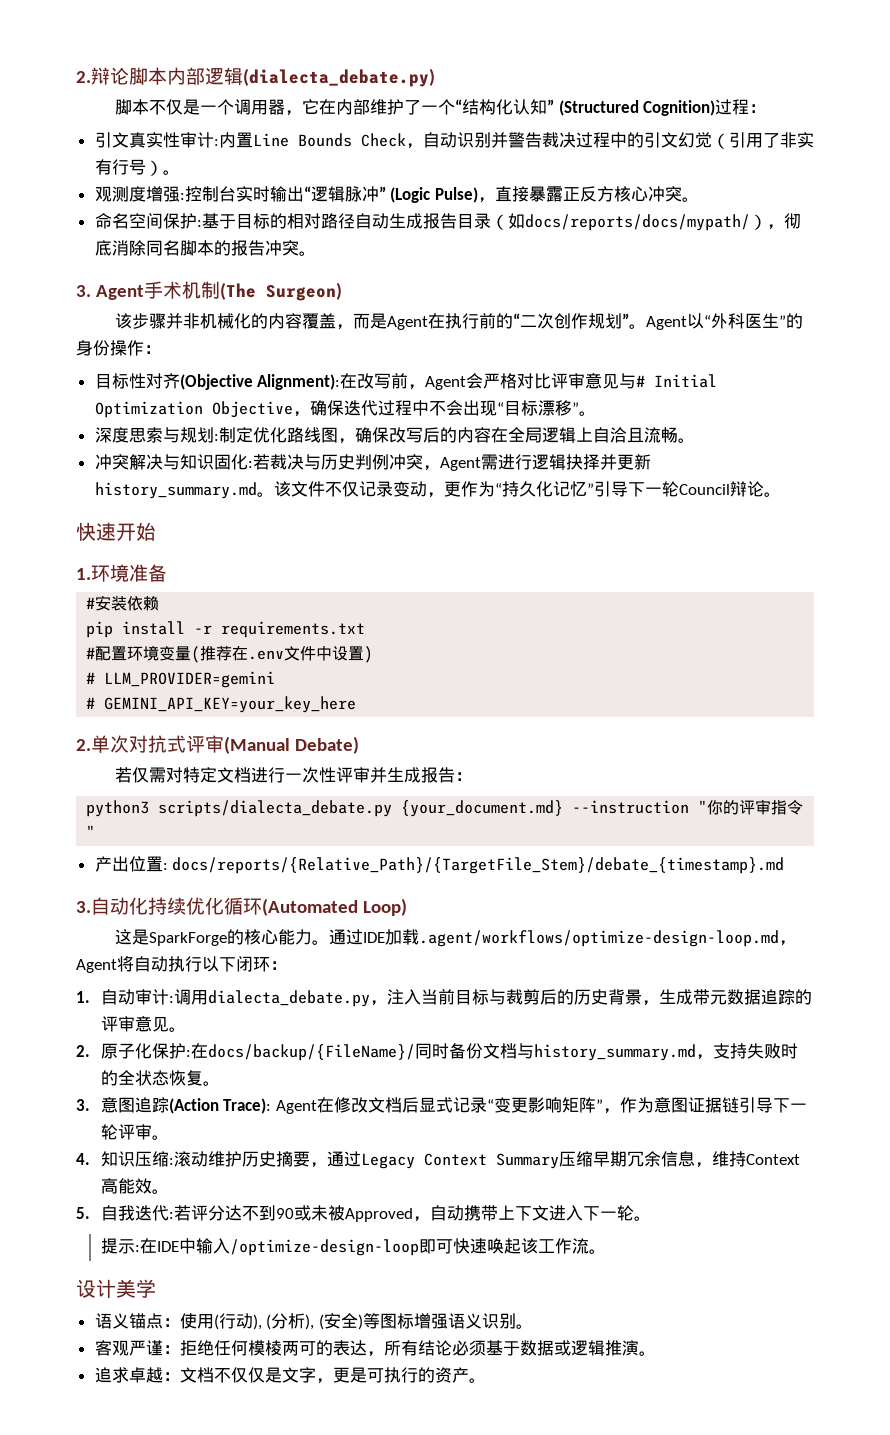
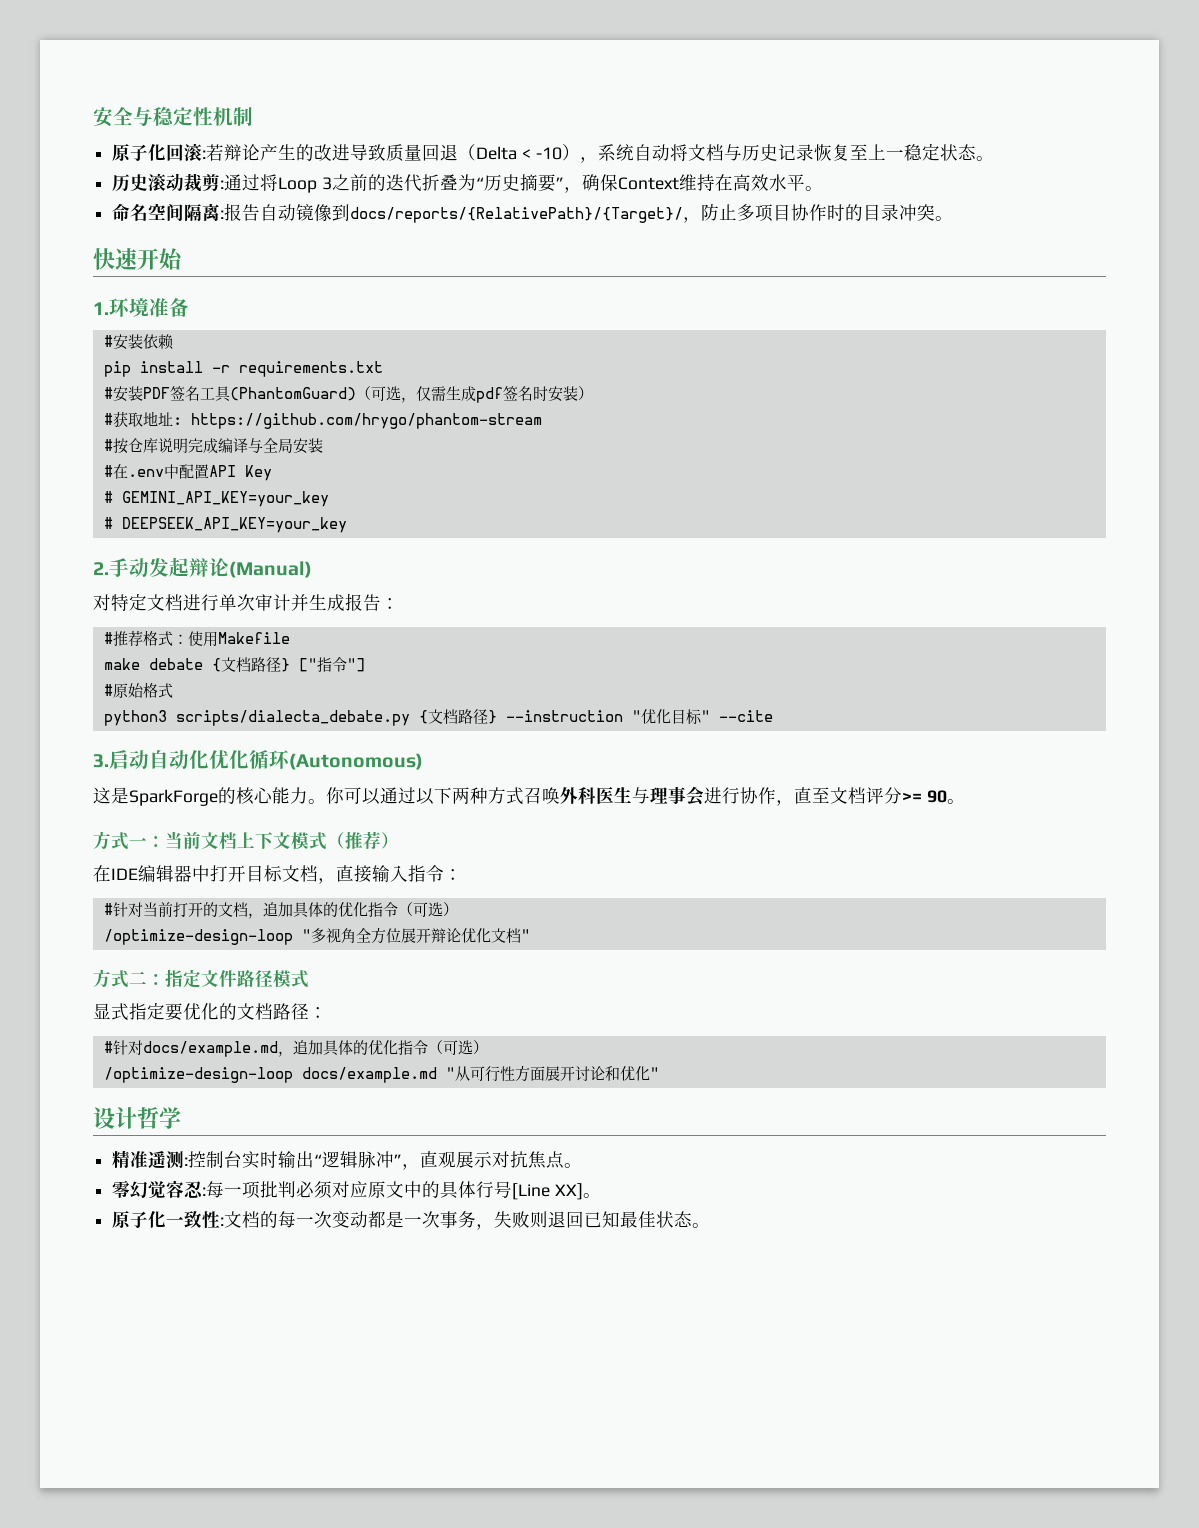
- 2.辩论脚本内部逻辑(dialecta_debate.py)
- 脚本不仅是一个调用器，它在内部维护了一个“结构化认知” (Structured Cognition)过程：
- 引文真实性审计:内置Line Bounds Check，自动识别并警告裁决过程中的引文幻觉（引用了非实有行号）。
- 观测度增强:控制台实时输出“逻辑脉冲” (Logic Pulse)，直接暴露正反方核心冲突。
- 命名空间保护:基于目标的相对路径自动生成报告目录（如docs/reports/docs/mypath/），彻底消除同名脚本的报告冲突。
- 3. Agent手术机制(The Surgeon)
- 该步骤并非机械化的内容覆盖，而是Agent在执行前的“二次创作规划”。Agent以“外科医生”的身份操作：
- 目标性对齐(Objective Alignment):在改写前，Agent会严格对比评审意见与# Initial Optimization Objective，确保迭代过程中不会出现“目标漂移”。
- 深度思索与规划:制定优化路线图，确保改写后的内容在全局逻辑上自洽且流畅。
- 冲突解决与知识固化:若裁决与历史判例冲突，Agent需进行逻辑抉择并更新history_summary.md。该文件不仅记录变动，更作为“持久化记忆”引导下一轮Council辩论。
+ 安全与稳定性机制
+ 原子化回滚:若辩论产生的改进导致质量回退（Delta < -10），系统自动将文档与历史记录恢复至上一稳定状态。
+ 历史滚动裁剪:通过将Loop 3之前的迭代折叠为“历史摘要”，确保Context维持在高效水平。
+ 命名空间隔离:报告自动镜像到docs/reports/{RelativePath}/{Target}/，防止多项目协作时的目录冲突。
- #配置环境变量(推荐在.env文件中设置)
- # LLM_PROVIDER=gemini
- # GEMINI_API_KEY=your_key_here
- 2.单次对抗式评审(Manual Debate)
- 若仅需对特定文档进行一次性评审并生成报告：
+ #安装PDF签名工具(PhantomGuard)（可选，仅需生成pdf签名时安装）
+ #获取地址: https://github.com/hrygo/phantom-stream
+ #按仓库说明完成编译与全局安装
+ #在.env中配置API Key
+ # GEMINI_API_KEY=your_key
+ # DEEPSEEK_API_KEY=your_key
+ 2.手动发起辩论(Manual)
+ 对特定文档进行单次审计并生成报告：
- python3 scripts/dialecta_debate.py {your_document.md} --instruction "你的评审指令"
- 产出位置: docs/reports/{Relative_Path}/{TargetFile_Stem}/debate_{timestamp}.md
- 3.自动化持续优化循环(Automated Loop)
+ #推荐格式：使用Makefile
+ make debate {文档路径} ["指令"]
+ #原始格式
+ python3 scripts/dialecta_debate.py {文档路径} --instruction "优化目标" --cite
+ 3.启动自动化优化循环(Autonomous)
- 通过IDE加载.agent/workflows/optimize-design-loop.md，Agent将自动执行以下闭环：
- 1.自动审计:调用dialecta_debate.py，注入当前目标与裁剪后的历史背景，生成带元数据追踪的评审意见。
- 2.原子化保护:在docs/backup/{FileName}/同时备份文档与history_summary.md，支持失败时的全状态恢复。
- 3.意图追踪(Action Trace): Agent在修改文档后显式记录“变更影响矩阵”，作为意图证据链引导下一轮评审。
- 4.知识压缩:滚动维护历史摘要，通过Legacy Context Summary压缩早期冗余信息，维持Context高能效。
- 5.自我迭代:若评分达不到90或未被Approved，自动携带上下文进入下一轮。
- 提示:在IDE中输入/optimize-design-loop即可快速唤起该工作流。
- 设计美学
- 语义锚点：使用(行动), (分析), (安全)等图标增强语义识别。
- 客观严谨：拒绝任何模棱两可的表达，所有结论必须基于数据或逻辑推演。
- 追求卓越：文档不仅仅是文字，更是可执行的资产。
+ 你可以通过以下两种方式召唤外科医生与理事会进行协作，直至文档评分>= 90。
+ 方式一：当前文档上下文模式（推荐）
+ 在IDE编辑器中打开目标文档，直接输入指令：
+ #针对当前打开的文档，追加具体的优化指令（可选）
+ /optimize-design-loop "多视角全方位展开辩论优化文档"
+ 方式二：指定文件路径模式
+ 显式指定要优化的文档路径：
+ #针对docs/example.md，追加具体的优化指令（可选）
+ /optimize-design-loop docs/example.md "从可行性方面展开讨论和优化"
+ 设计哲学
+ 精准遥测:控制台实时输出“逻辑脉冲”，直观展示对抗焦点。
+ 零幻觉容忍:每一项批判必须对应原文中的具体行号[Line XX]。
+ 原子化一致性:文档的每一次变动都是一次事务，失败则退回已知最佳状态。

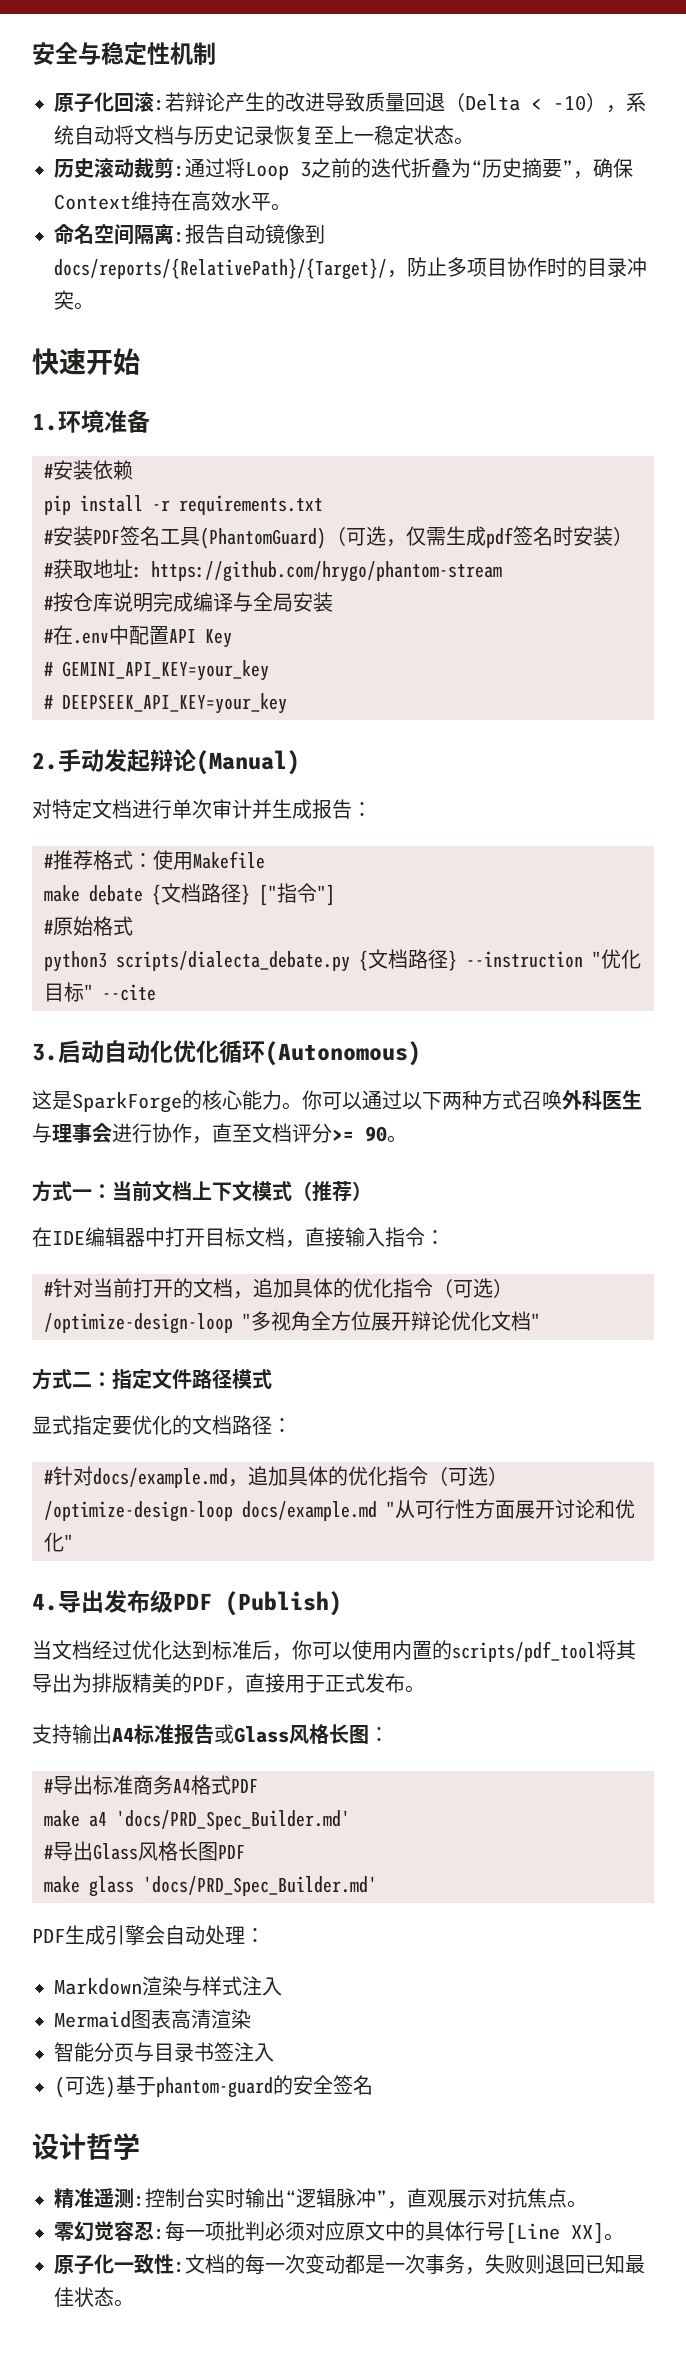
+ 4.导出发布级PDF (Publish)
+ 当文档经过优化达到标准后，你可以使用内置的scripts/pdf_tool将其导出为排版精美的PDF，直接用于正式发布。
+ 支持输出A4标准报告或Glass风格长图：
+ #导出标准商务A4格式PDF
+ make a4 'docs/PRD_Spec_Builder.md'
+ #导出Glass风格长图PDF
+ make glass 'docs/PRD_Spec_Builder.md'
+ PDF生成引擎会自动处理：
+ Markdown渲染与样式注入
+ Mermaid图表高清渲染
+ 智能分页与目录书签注入
+ (可选)基于phantom-guard的安全签名

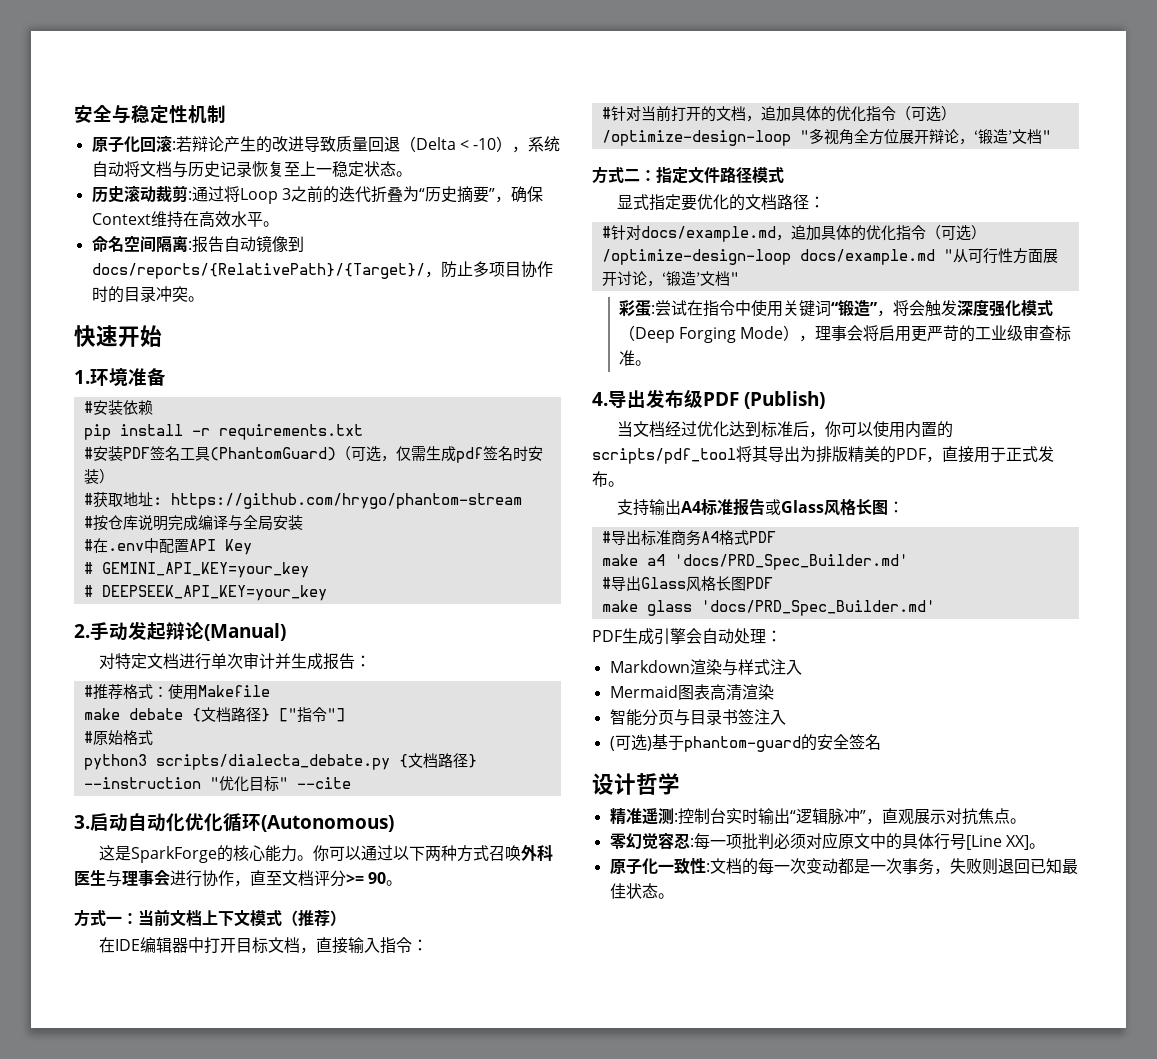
- /optimize-design-loop "多视角全方位展开辩论优化文档"
+ /optimize-design-loop "多视角全方位展开辩论，‘锻造’文档"
- /optimize-design-loop docs/example.md "从可行性方面展开讨论和优化"
+ /optimize-design-loop docs/example.md "从可行性方面展开讨论，‘锻造’文档"
+ 彩蛋:尝试在指令中使用关键词“锻造”，将会触发深度强化模式（Deep Forging Mode），理事会将启用更严苛的工业级审查标准。

